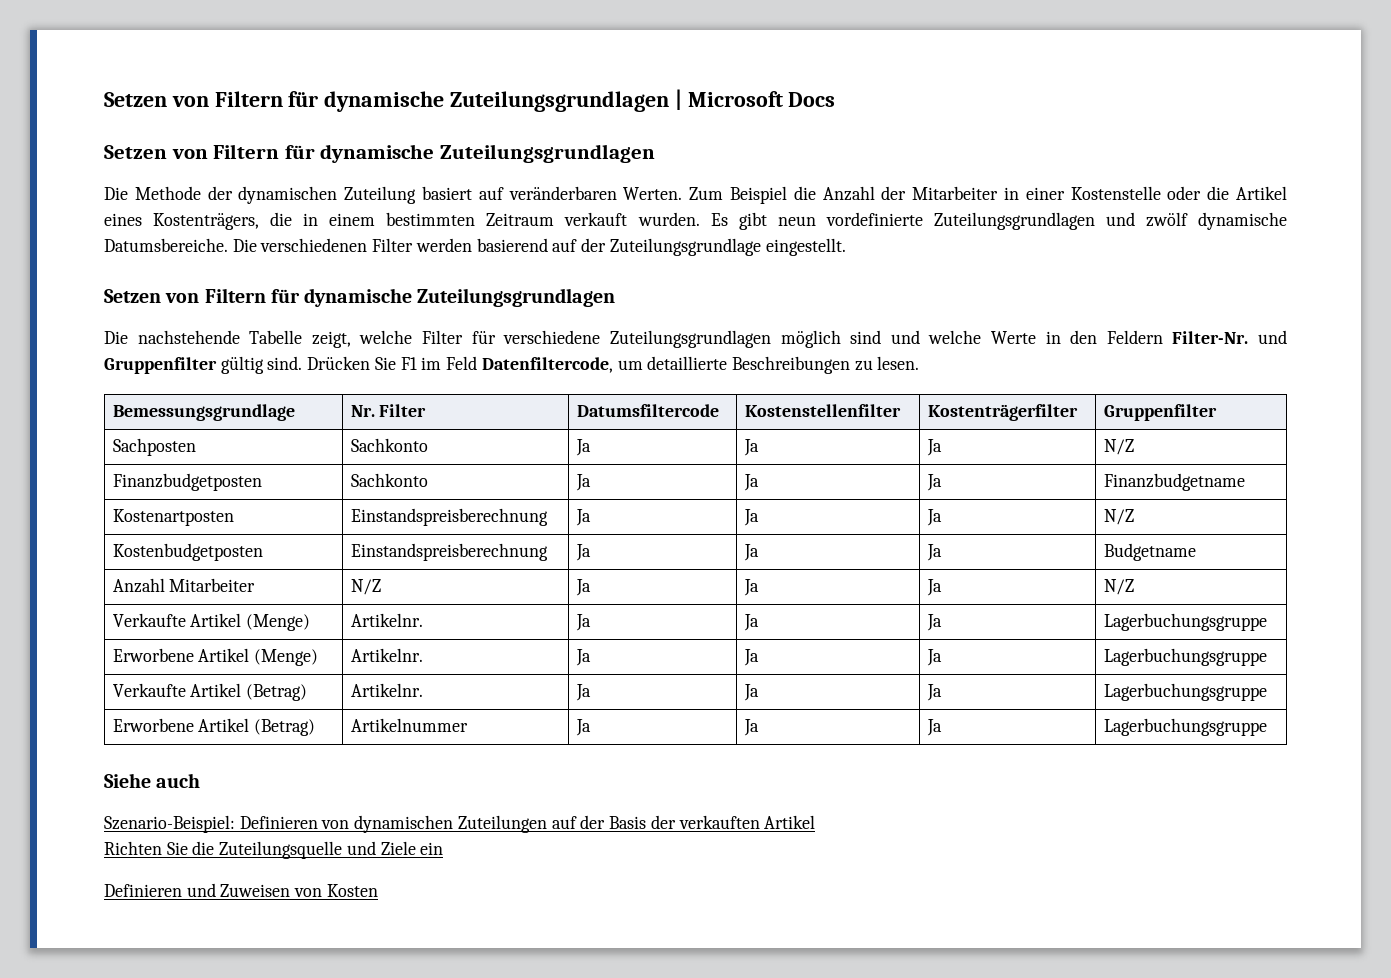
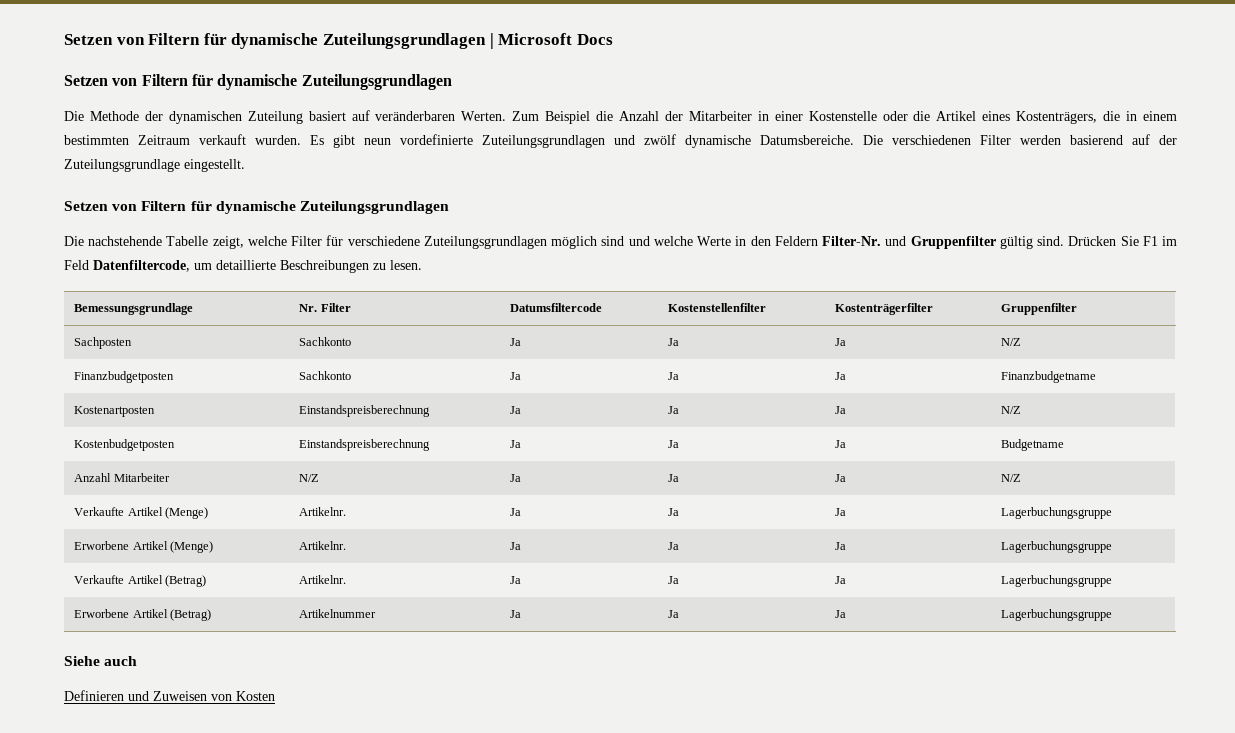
- Szenario-Beispiel: Definieren von dynamischen Zuteilungen auf der Basis der verkauften Artikel
- Richten Sie die Zuteilungsquelle und Ziele ein

